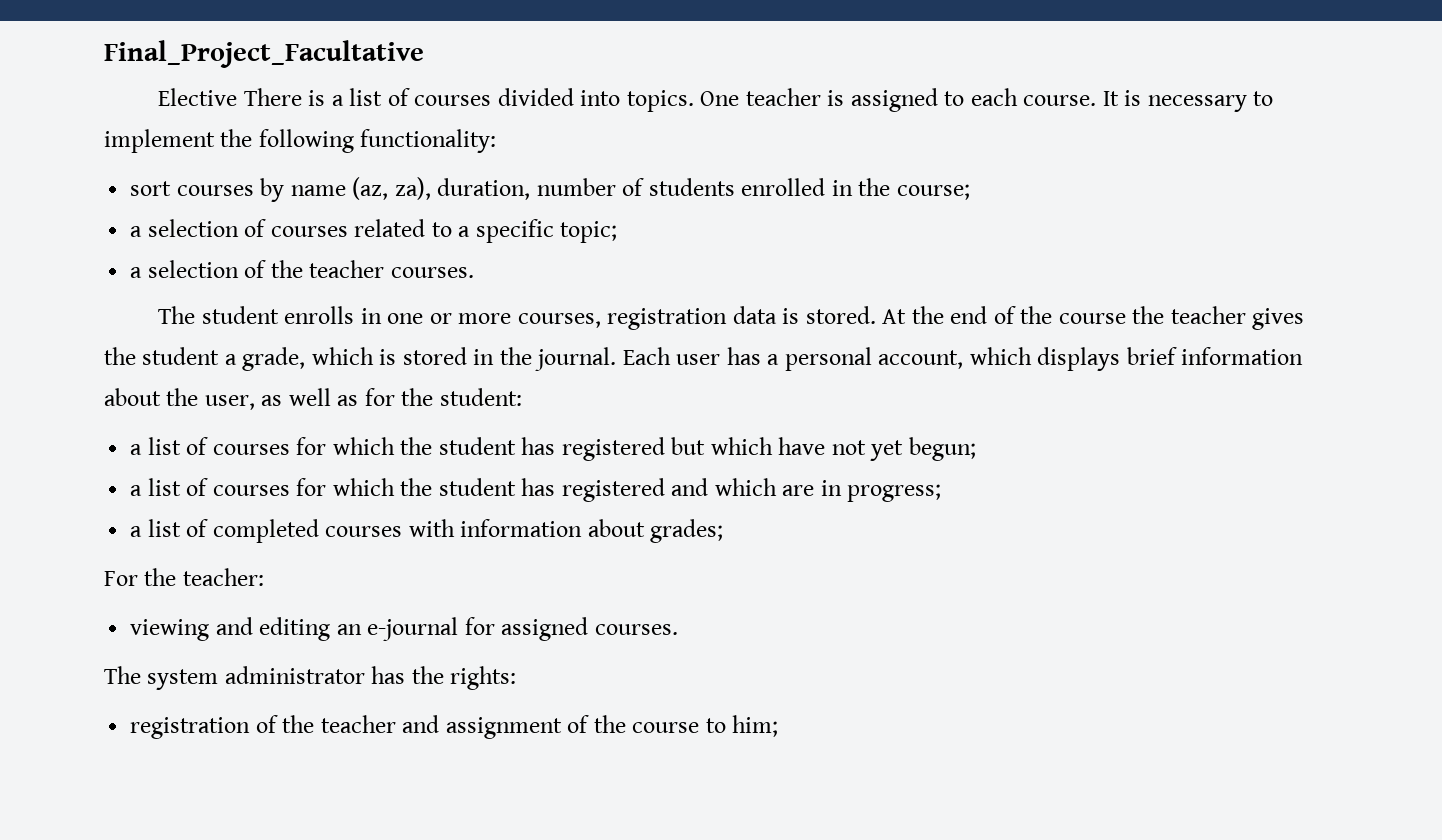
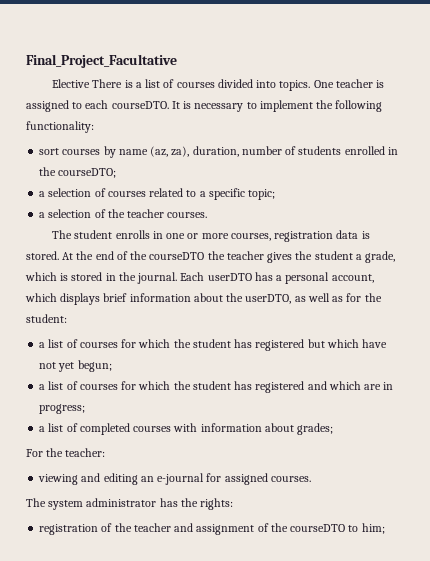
- One teacher is assigned to each course.
+ One teacher is assigned to each courseDTO.
- sort courses by name (az, za), duration, number of students enrolled in the course;
+ sort courses by name (az, za), duration, number of students enrolled in the courseDTO;
- At the end of the course the teacher gives the student a grade, which is stored in the journal.
+ At the end of the courseDTO the teacher gives the student a grade, which is stored in the journal.
- Each user has a personal account, which displays brief information about the user, as well as for the student:
+ Each userDTO has a personal account, which displays brief information about the userDTO, as well as for the student:
- registration of the teacher and assignment of the course to him;
+ registration of the teacher and assignment of the courseDTO to him;

